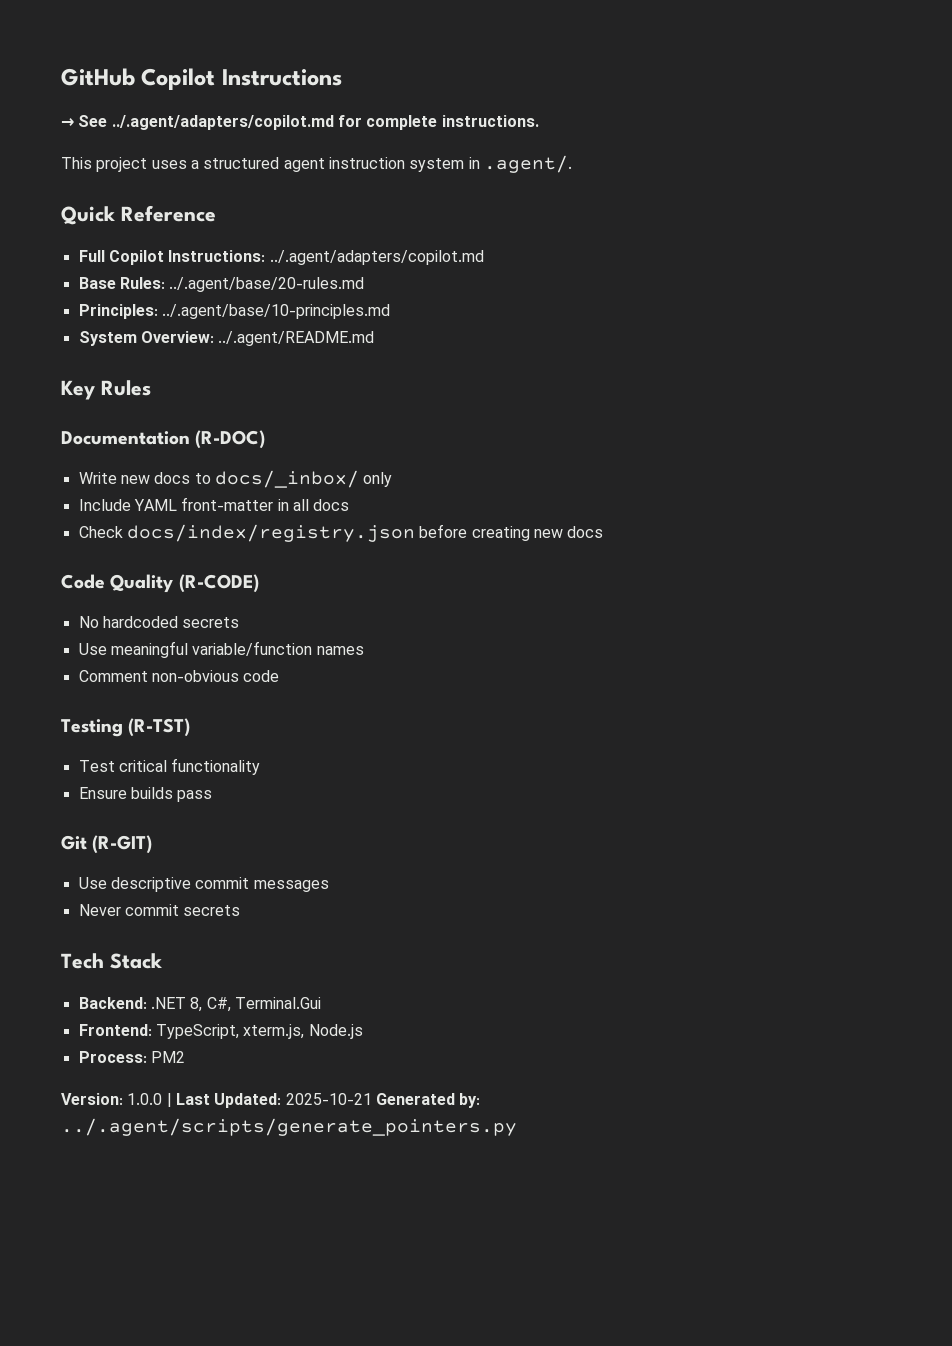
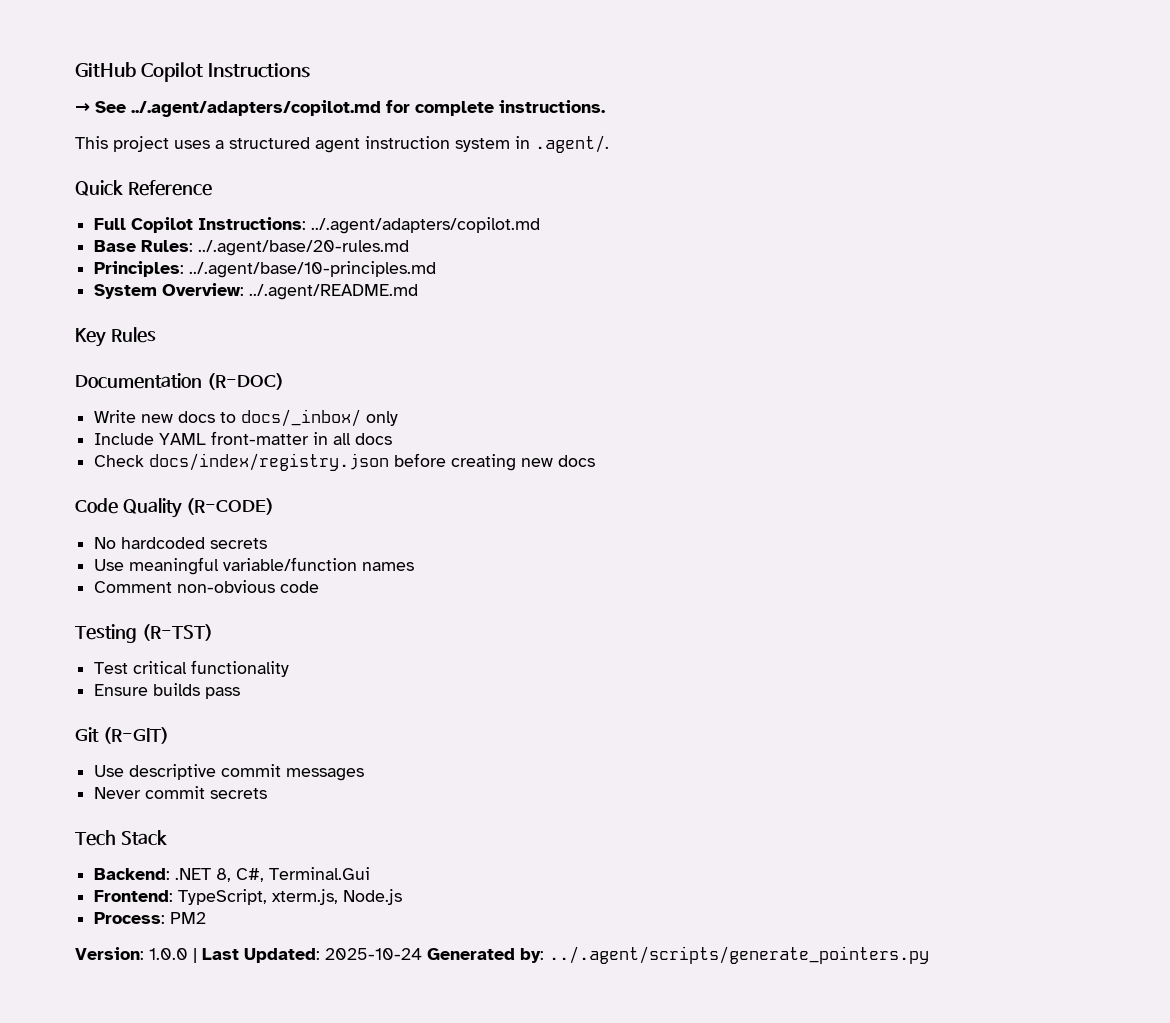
- Version: 1.0.0 | Last Updated: 2025-10-21 Generated by: ../.agent/scripts/generate_pointers.py
+ Version: 1.0.0 | Last Updated: 2025-10-24 Generated by: ../.agent/scripts/generate_pointers.py

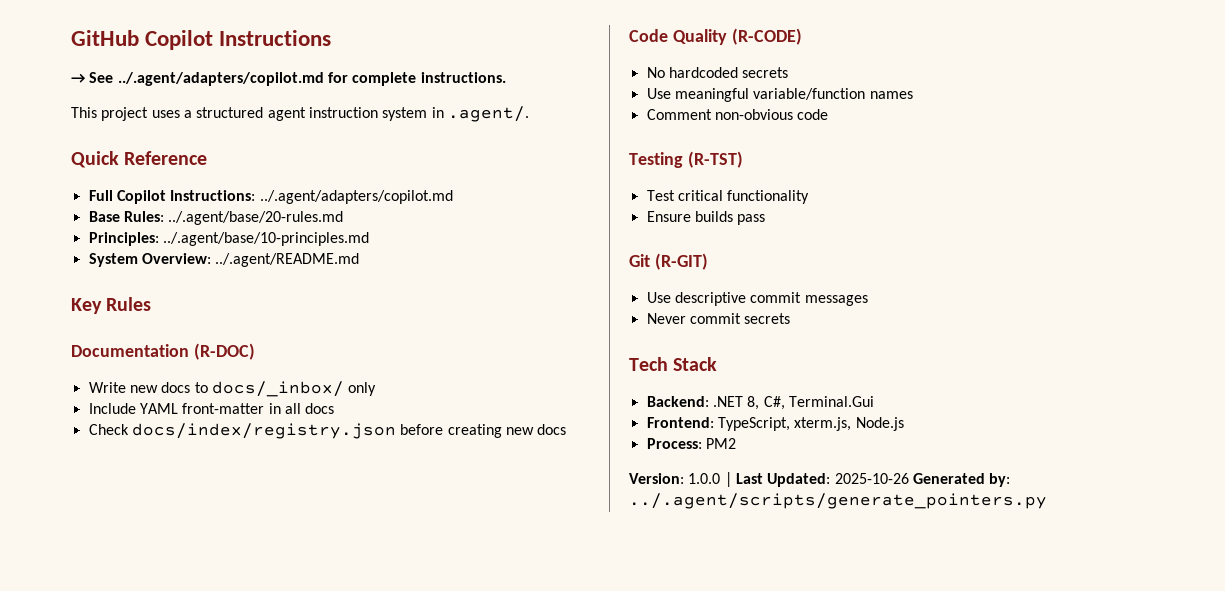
- Version: 1.0.0 | Last Updated: 2025-10-24 Generated by: ../.agent/scripts/generate_pointers.py
+ Version: 1.0.0 | Last Updated: 2025-10-26 Generated by: ../.agent/scripts/generate_pointers.py

